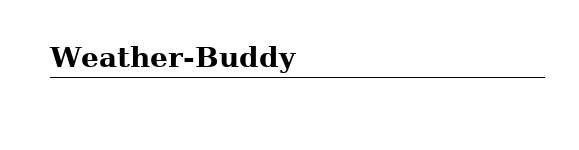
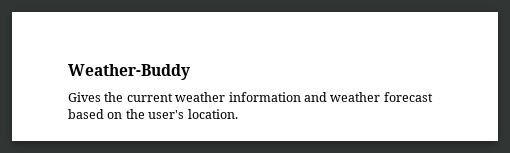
+ Gives the current weather information and weather forecast based on the user's location.

